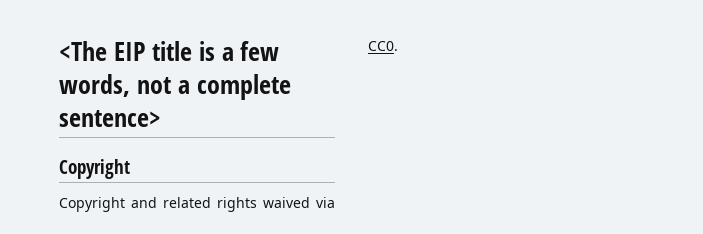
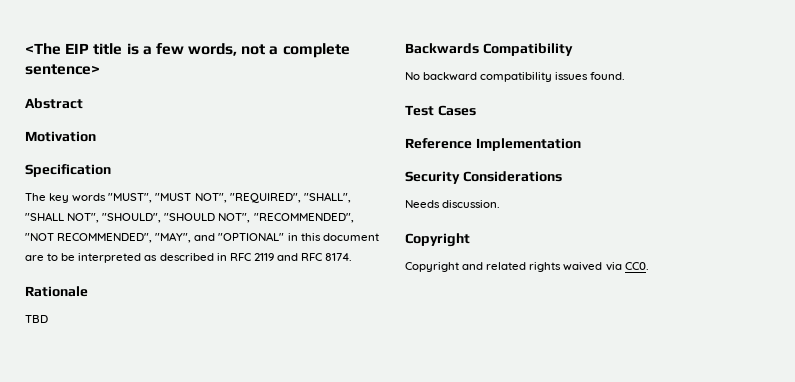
+ Abstract
+ Motivation
+ Specification
+ The key words "MUST", "MUST NOT", "REQUIRED", "SHALL", "SHALL NOT", "SHOULD", "SHOULD NOT", "RECOMMENDED", "NOT RECOMMENDED", "MAY", and "OPTIONAL" in this document are to be interpreted as described in RFC 2119 and RFC 8174.
+ Rationale
+ TBD
+ Backwards Compatibility
+ No backward compatibility issues found.
+ Test Cases
+ Reference Implementation
+ Security Considerations
+ Needs discussion.

